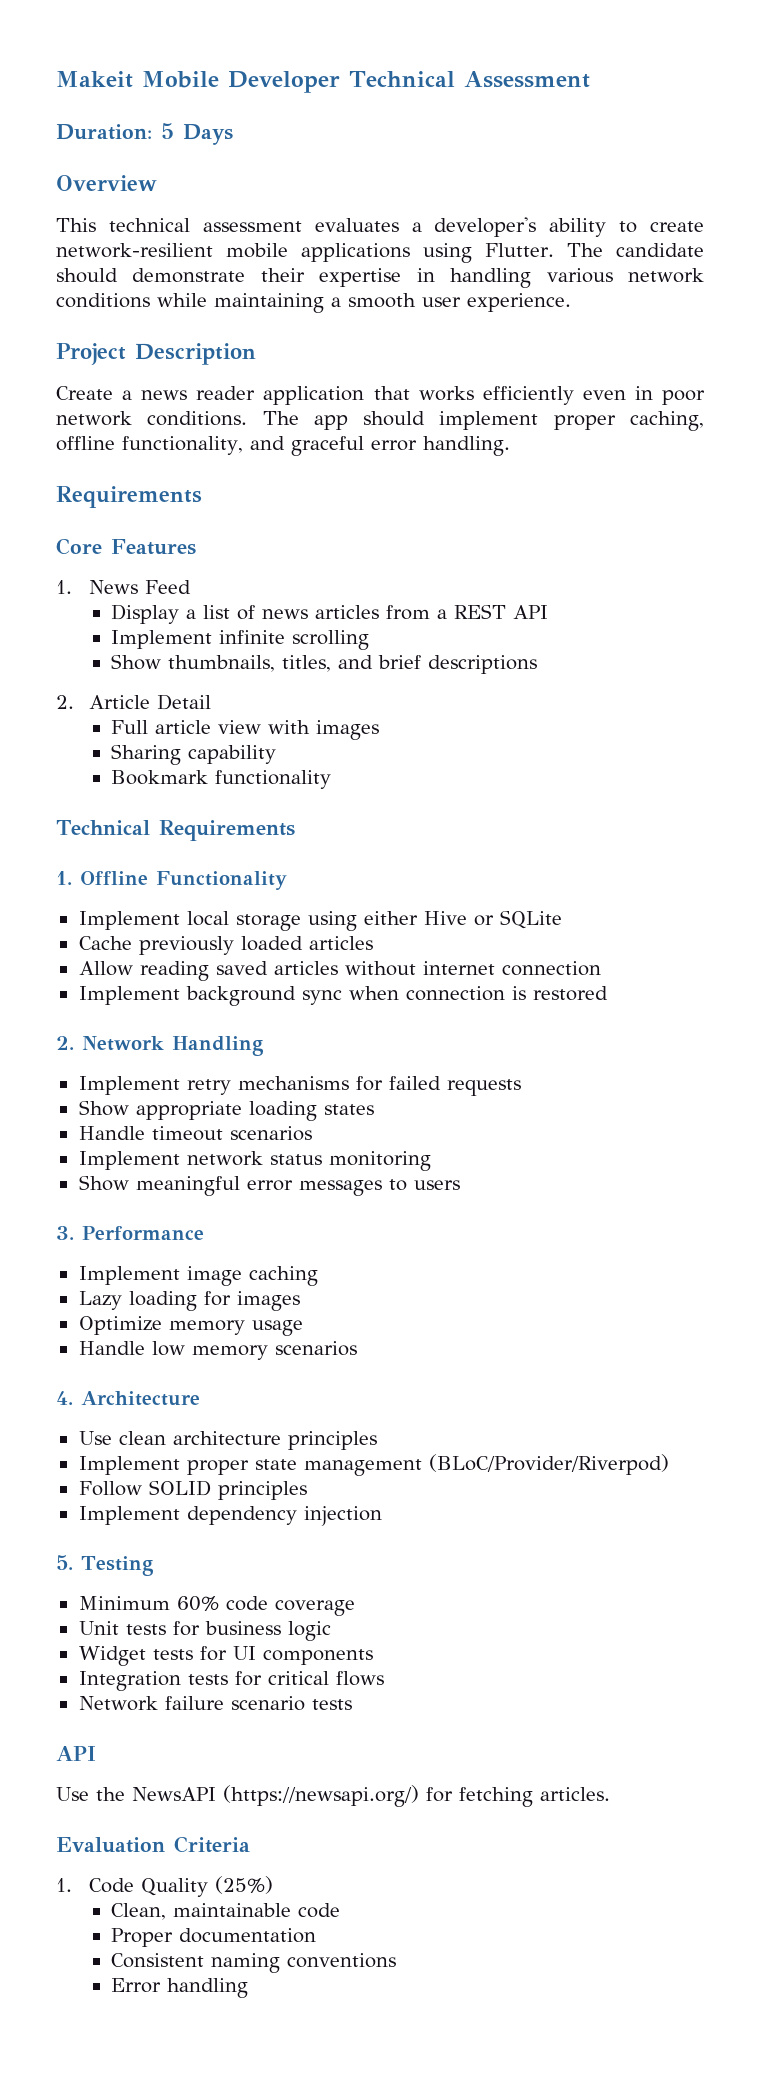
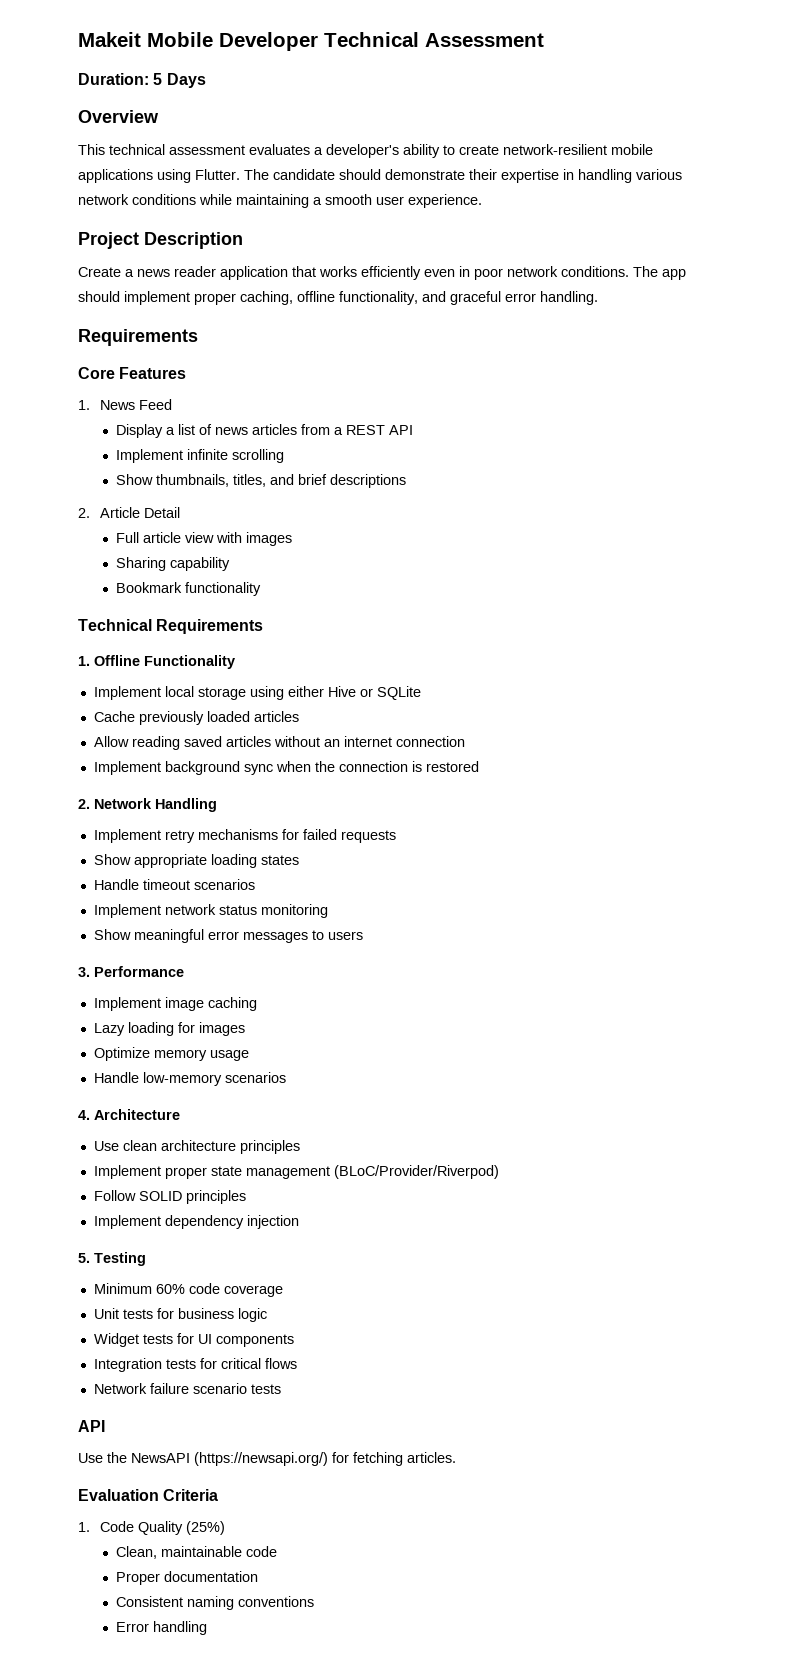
- Allow reading saved articles without internet connection
+ Allow reading saved articles without an internet connection
- Implement background sync when connection is restored
+ Implement background sync when the connection is restored
- Handle low memory scenarios
+ Handle low-memory scenarios

